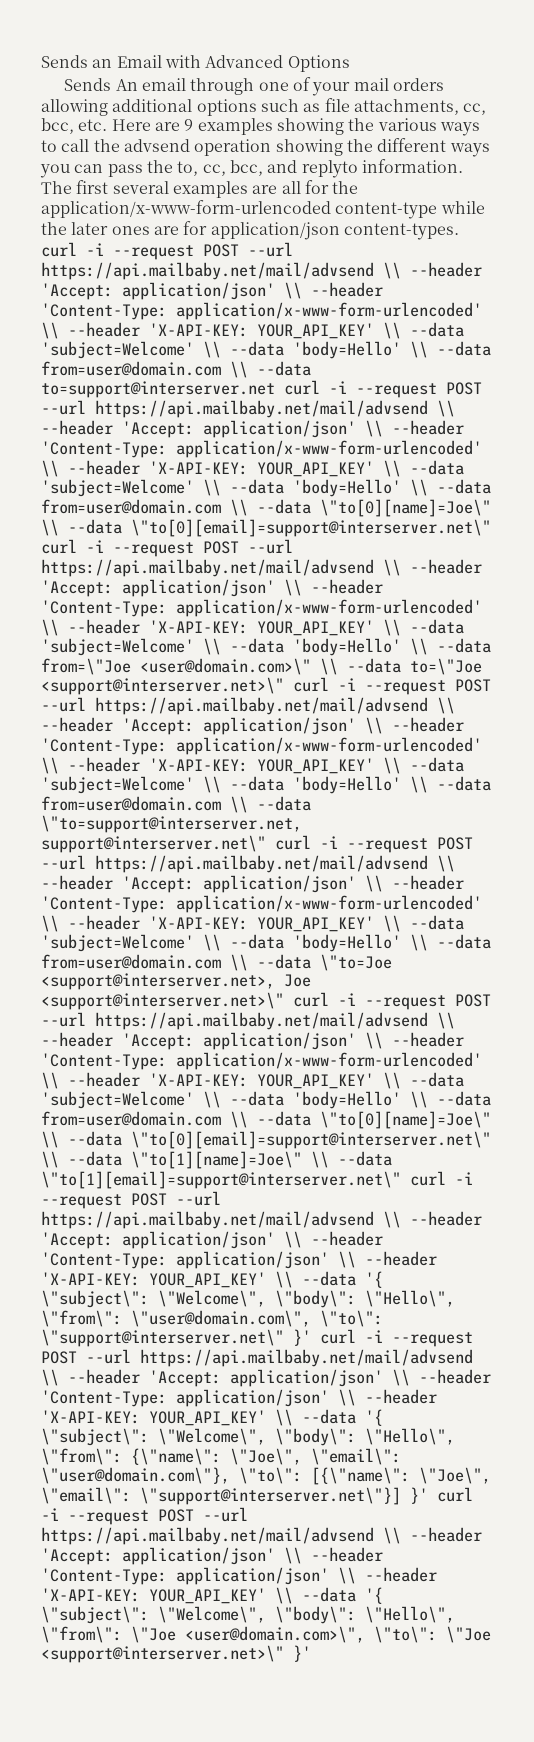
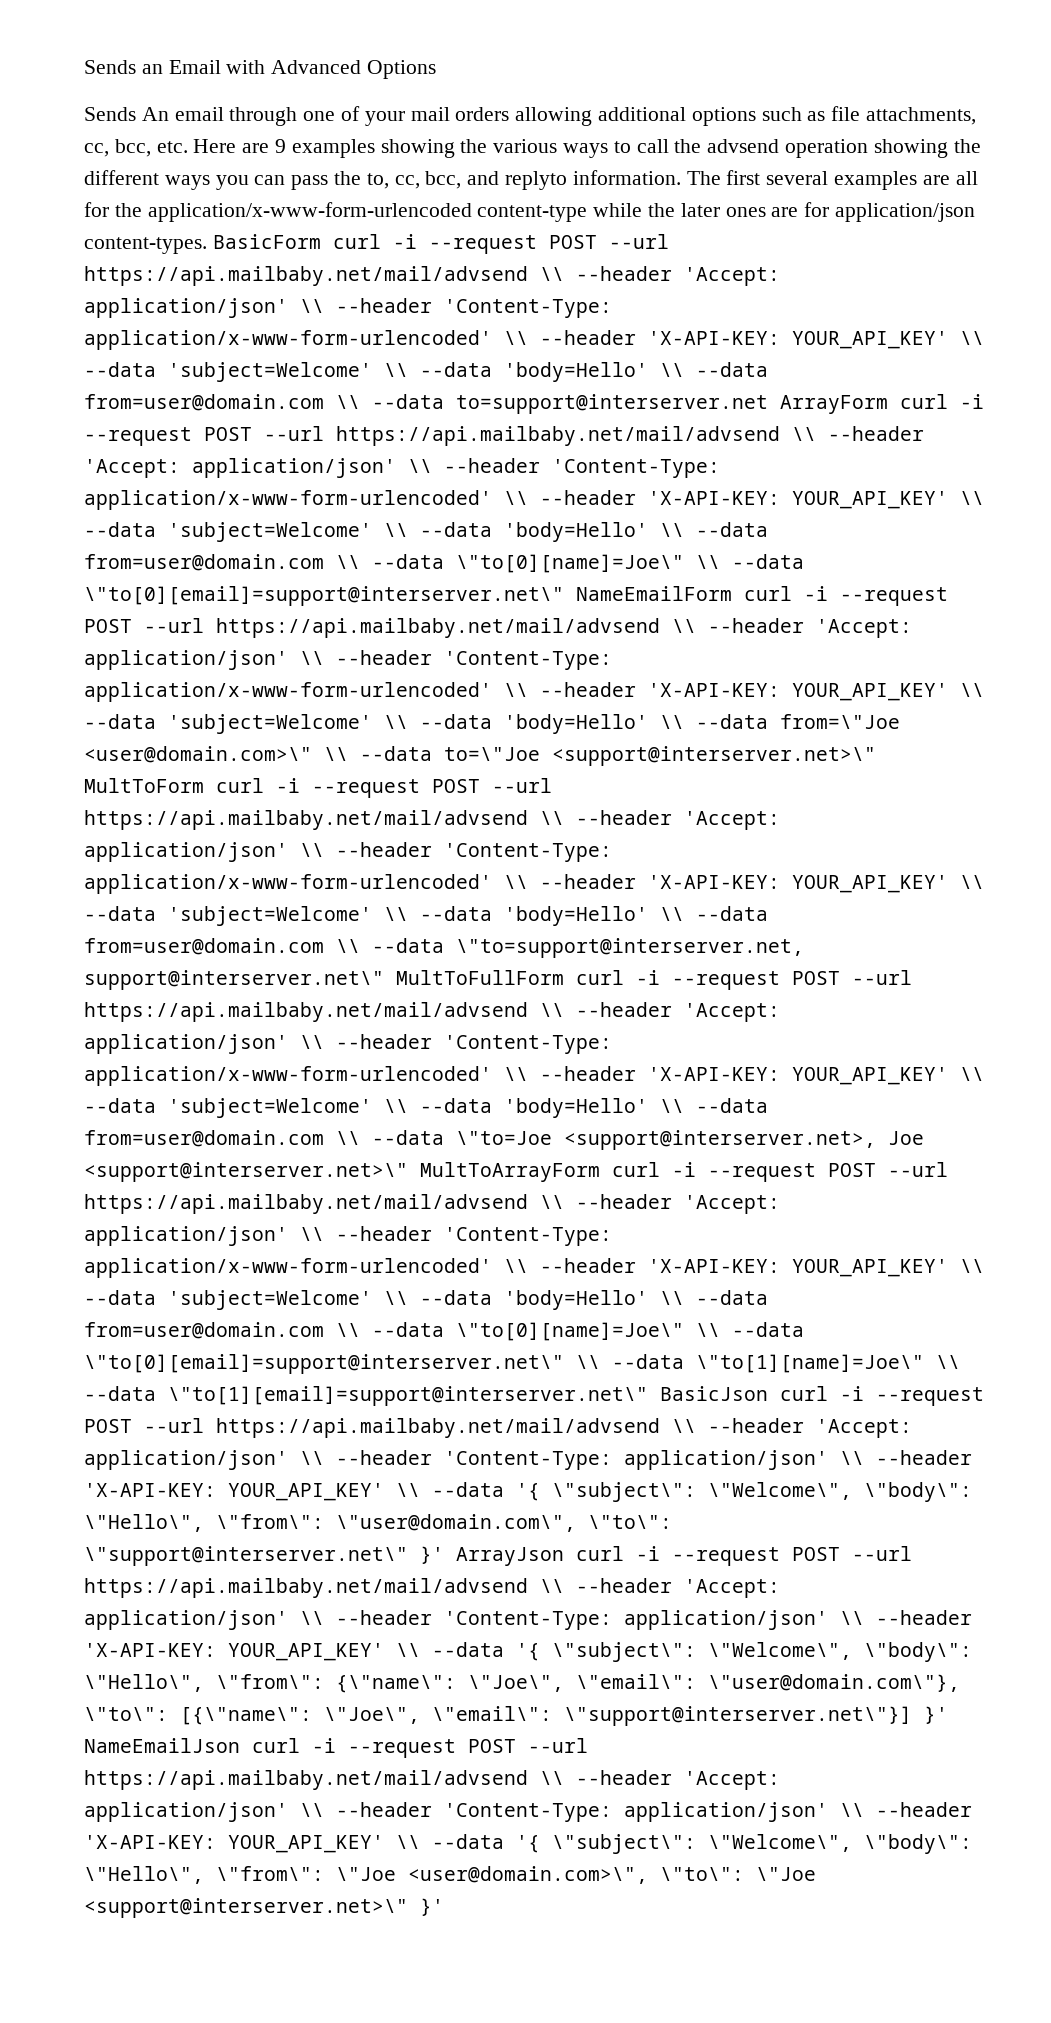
- The first several examples are all for the application/x-www-form-urlencoded content-type while the later ones are for application/json content-types. curl -i --request POST --url https://api.mailbaby.net/mail/advsend \\ --header 'Accept:
+ The first several examples are all for the application/x-www-form-urlencoded content-type while the later ones are for application/json content-types. BasicForm curl -i --request POST --url https://api.mailbaby.net/mail/advsend \\ --header 'Accept:
- YOUR_API_KEY' \\ --data 'subject=Welcome' \\ --data 'body=Hello' \\ --data from=user@domain.com \\ --data to=support@interserver.net curl -i --request POST --url https://api.mailbaby.net/mail/advsend \\ --header 'Accept:
+ YOUR_API_KEY' \\ --data 'subject=Welcome' \\ --data 'body=Hello' \\ --data from=user@domain.com \\ --data to=support@interserver.net ArrayForm curl -i --request POST --url https://api.mailbaby.net/mail/advsend \\ --header 'Accept:
- YOUR_API_KEY' \\ --data 'subject=Welcome' \\ --data 'body=Hello' \\ --data from=user@domain.com \\ --data \"to[0][name]=Joe\" \\ --data \"to[0][email]=support@interserver.net\" curl -i --request POST --url https://api.mailbaby.net/mail/advsend \\ --header 'Accept:
+ YOUR_API_KEY' \\ --data 'subject=Welcome' \\ --data 'body=Hello' \\ --data from=user@domain.com \\ --data \"to[0][name]=Joe\" \\ --data \"to[0][email]=support@interserver.net\" NameEmailForm curl -i --request POST --url https://api.mailbaby.net/mail/advsend \\ --header 'Accept:
- YOUR_API_KEY' \\ --data 'subject=Welcome' \\ --data 'body=Hello' \\ --data from=\"Joe <user@domain.com>\" \\ --data to=\"Joe <support@interserver.net>\" curl -i --request POST --url https://api.mailbaby.net/mail/advsend \\ --header 'Accept:
+ YOUR_API_KEY' \\ --data 'subject=Welcome' \\ --data 'body=Hello' \\ --data from=\"Joe <user@domain.com>\" \\ --data to=\"Joe <support@interserver.net>\" MultToForm curl -i --request POST --url https://api.mailbaby.net/mail/advsend \\ --header 'Accept:
- YOUR_API_KEY' \\ --data 'subject=Welcome' \\ --data 'body=Hello' \\ --data from=user@domain.com \\ --data \"to=support@interserver.net, support@interserver.net\" curl -i --request POST --url https://api.mailbaby.net/mail/advsend \\ --header 'Accept:
+ YOUR_API_KEY' \\ --data 'subject=Welcome' \\ --data 'body=Hello' \\ --data from=user@domain.com \\ --data \"to=support@interserver.net, support@interserver.net\" MultToFullForm curl -i --request POST --url https://api.mailbaby.net/mail/advsend \\ --header 'Accept:
- YOUR_API_KEY' \\ --data 'subject=Welcome' \\ --data 'body=Hello' \\ --data from=user@domain.com \\ --data \"to=Joe <support@interserver.net>, Joe <support@interserver.net>\" curl -i --request POST --url https://api.mailbaby.net/mail/advsend \\ --header 'Accept:
+ YOUR_API_KEY' \\ --data 'subject=Welcome' \\ --data 'body=Hello' \\ --data from=user@domain.com \\ --data \"to=Joe <support@interserver.net>, Joe <support@interserver.net>\" MultToArrayForm curl -i --request POST --url https://api.mailbaby.net/mail/advsend \\ --header 'Accept:
- YOUR_API_KEY' \\ --data 'subject=Welcome' \\ --data 'body=Hello' \\ --data from=user@domain.com \\ --data \"to[0][name]=Joe\" \\ --data \"to[0][email]=support@interserver.net\" \\ --data \"to[1][name]=Joe\" \\ --data \"to[1][email]=support@interserver.net\" curl -i --request POST --url https://api.mailbaby.net/mail/advsend \\ --header 'Accept:
+ YOUR_API_KEY' \\ --data 'subject=Welcome' \\ --data 'body=Hello' \\ --data from=user@domain.com \\ --data \"to[0][name]=Joe\" \\ --data \"to[0][email]=support@interserver.net\" \\ --data \"to[1][name]=Joe\" \\ --data \"to[1][email]=support@interserver.net\" BasicJson curl -i --request POST --url https://api.mailbaby.net/mail/advsend \\ --header 'Accept:
- \"support@interserver.net\" }' curl -i --request POST --url https://api.mailbaby.net/mail/advsend \\ --header 'Accept:
+ \"support@interserver.net\" }' ArrayJson curl -i --request POST --url https://api.mailbaby.net/mail/advsend \\ --header 'Accept:
- \"support@interserver.net\"}] }' curl -i --request POST --url https://api.mailbaby.net/mail/advsend \\ --header 'Accept:
+ \"support@interserver.net\"}] }' NameEmailJson curl -i --request POST --url https://api.mailbaby.net/mail/advsend \\ --header 'Accept:

